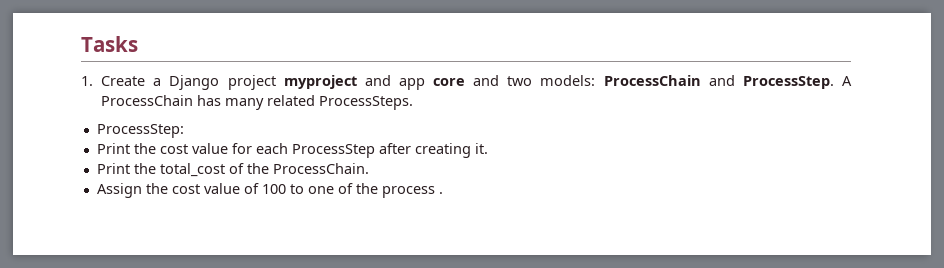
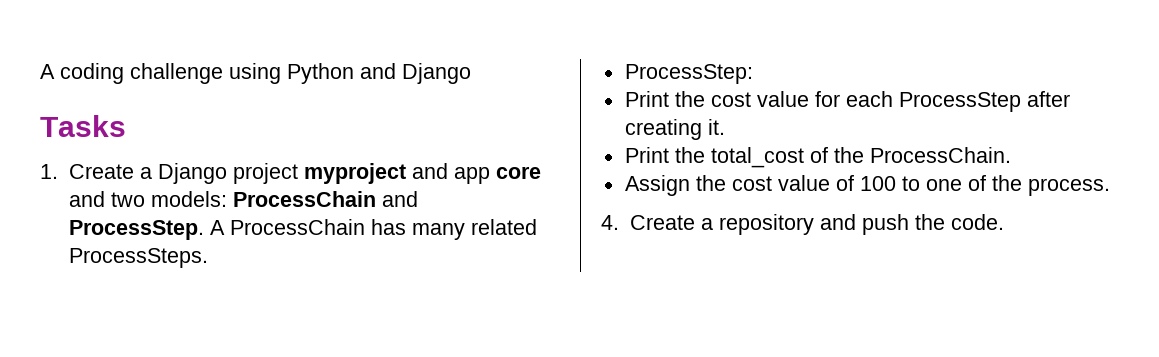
+ A coding challenge using Python and Django
- Assign the cost value of 100 to one of the process .
+ Assign the cost value of 100 to one of the process.
+ 4. Create a repository and push the code.

